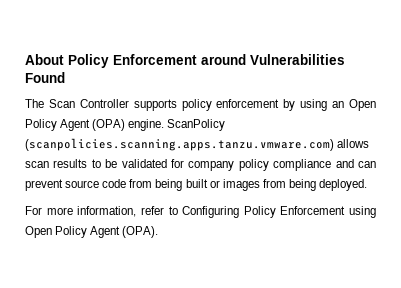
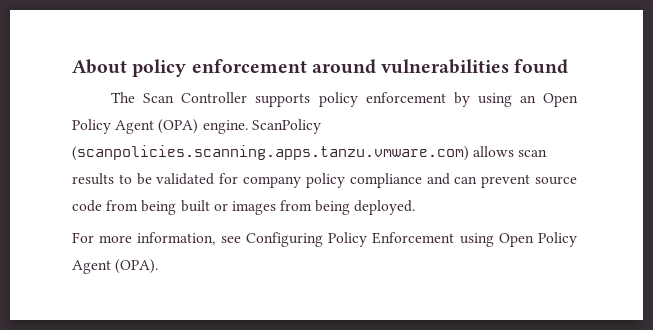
- About Policy Enforcement around Vulnerabilities Found
+ About policy enforcement around vulnerabilities found
- For more information, refer to Configuring Policy Enforcement using Open Policy Agent (OPA).
+ For more information, see Configuring Policy Enforcement using Open Policy Agent (OPA).

